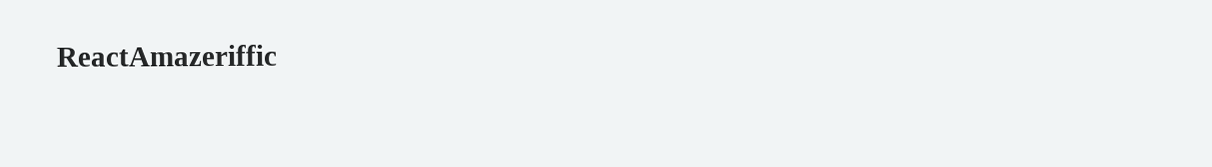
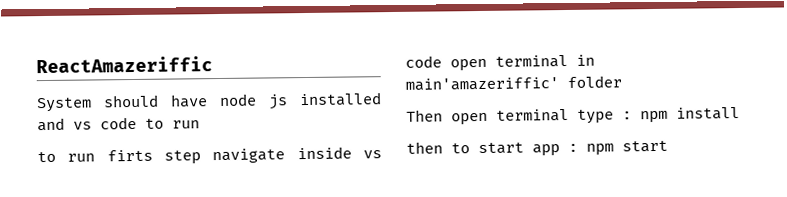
+ System should have node js installed and vs code to run
+ to run firts step navigate inside vs code open terminal in main'amazeriffic' folder
+ Then open terminal type : npm install
+ then to start app : npm start

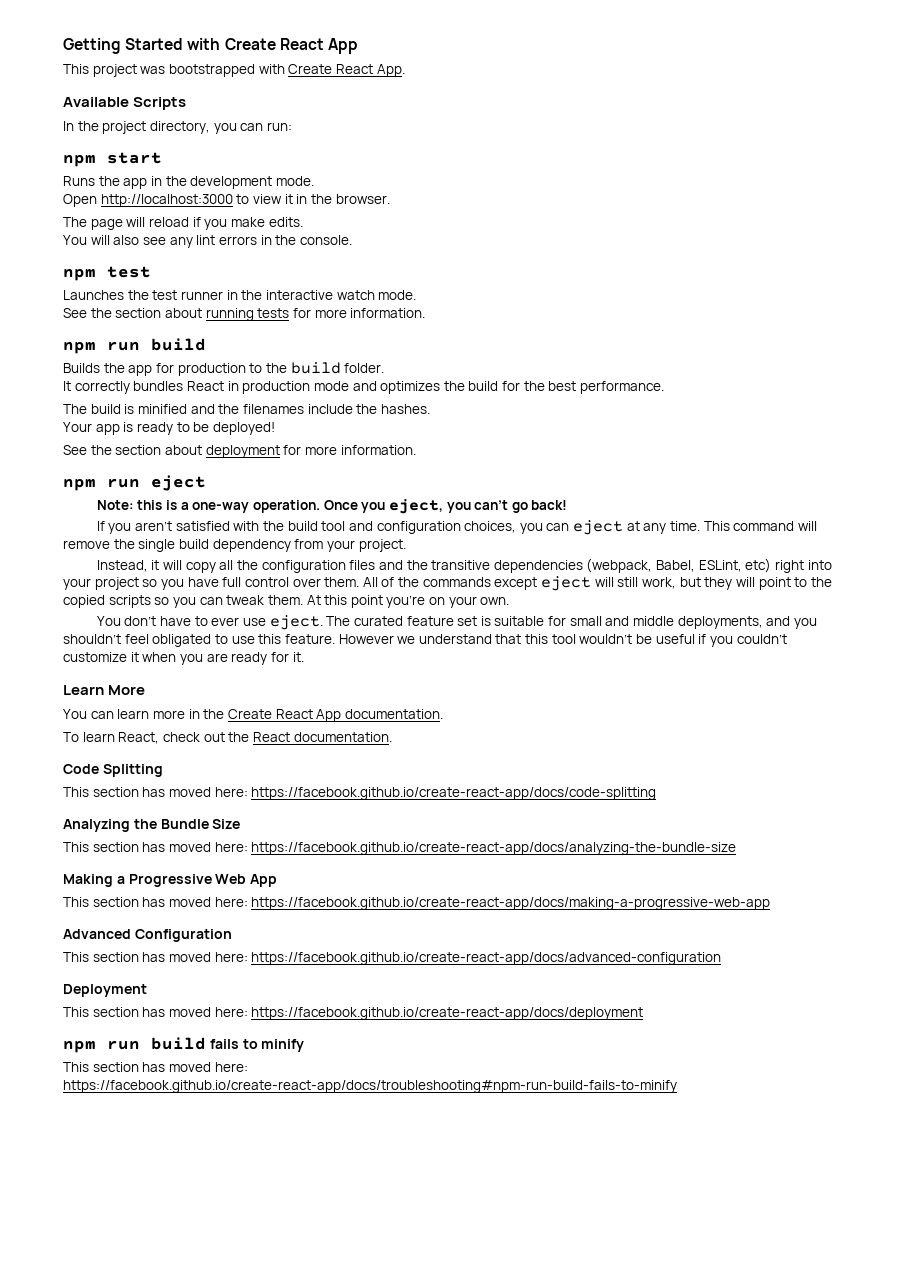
- ReactAmazeriffic
- System should have node js installed and vs code to run
- to run firts step navigate inside vs code open terminal in main'amazeriffic' folder
- Then open terminal type : npm install
- then to start app : npm start
+ Getting Started with Create React App
+ This project was bootstrapped with Create React App.
+ Available Scripts
+ In the project directory, you can run:
+ npm start
+ Runs the app in the development mode.
+ Open http://localhost:3000 to view it in the browser.
+ The page will reload if you make edits.
+ You will also see any lint errors in the console.
+ npm test
+ Launches the test runner in the interactive watch mode.
+ See the section about running tests for more information.
+ npm run build
+ Builds the app for production to the build folder.
+ It correctly bundles React in production mode and optimizes the build for the best performance.
+ The build is minified and the filenames include the hashes.
+ Your app is ready to be deployed!
+ See the section about deployment for more information.
+ npm run eject
+ Note: this is a one-way operation. Once you eject, you can’t go back!
+ If you aren’t satisfied with the build tool and configuration choices, you can eject at any time. This command will remove the single build dependency from your project.
+ Instead, it will copy all the configuration files and the transitive dependencies (webpack, Babel, ESLint, etc) right into your project so you have full control over them. All of the commands except eject will still work, but they will point to the copied scripts so you can tweak them. At this point you’re on your own.
+ You don’t have to ever use eject. The curated feature set is suitable for small and middle deployments, and you shouldn’t feel obligated to use this feature. However we understand that this tool wouldn’t be useful if you couldn’t customize it when you are ready for it.
+ Learn More
+ You can learn more in the Create React App documentation.
+ To learn React, check out the React documentation.
+ Code Splitting
+ This section has moved here: https://facebook.github.io/create-react-app/docs/code-splitting
+ Analyzing the Bundle Size
+ This section has moved here: https://facebook.github.io/create-react-app/docs/analyzing-the-bundle-size
+ Making a Progressive Web App
+ This section has moved here: https://facebook.github.io/create-react-app/docs/making-a-progressive-web-app
+ Advanced Configuration
+ This section has moved here: https://facebook.github.io/create-react-app/docs/advanced-configuration
+ Deployment
+ This section has moved here: https://facebook.github.io/create-react-app/docs/deployment
+ npm run build fails to minify
+ This section has moved here: https://facebook.github.io/create-react-app/docs/troubleshooting#npm-run-build-fails-to-minify

